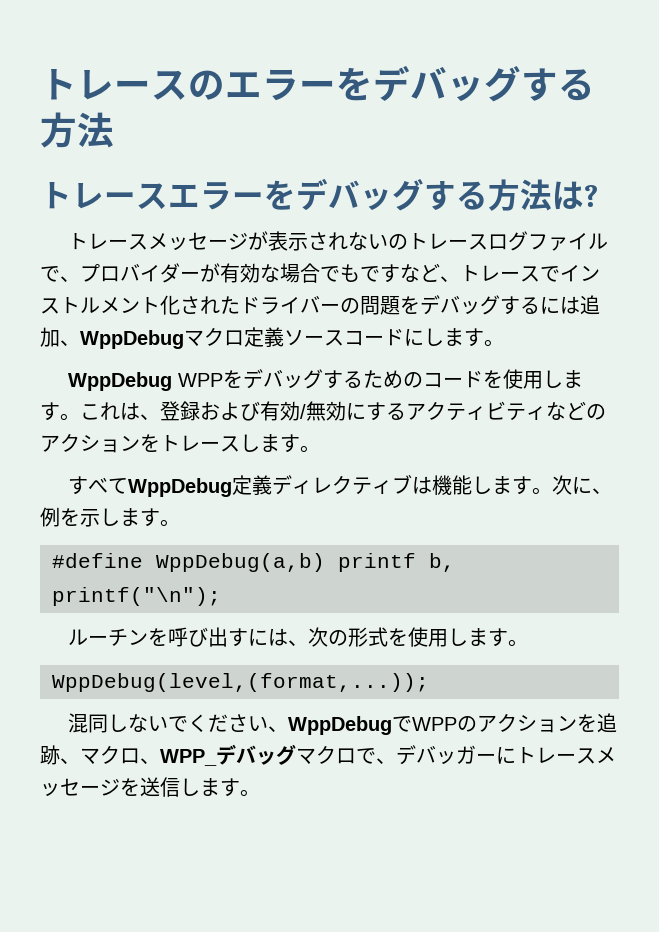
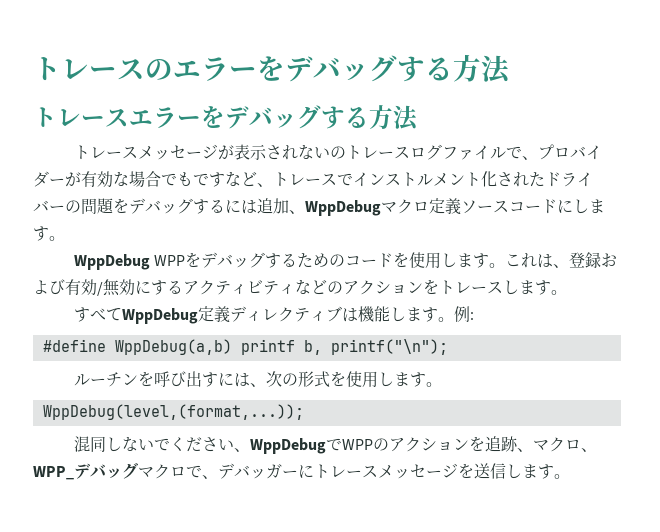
- トレースエラーをデバッグする方法は?
+ トレースエラーをデバッグする方法
- 次に、例を示します。
+ 例:

